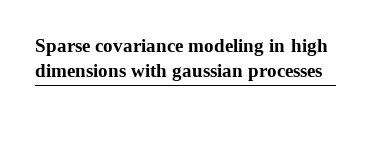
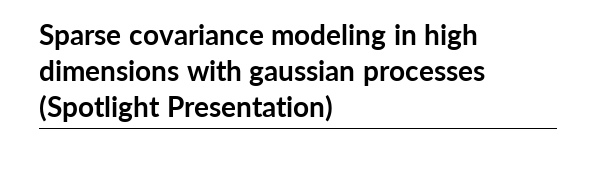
- Sparse covariance modeling in high dimensions with gaussian processes
+ Sparse covariance modeling in high dimensions with gaussian processes (Spotlight Presentation)

